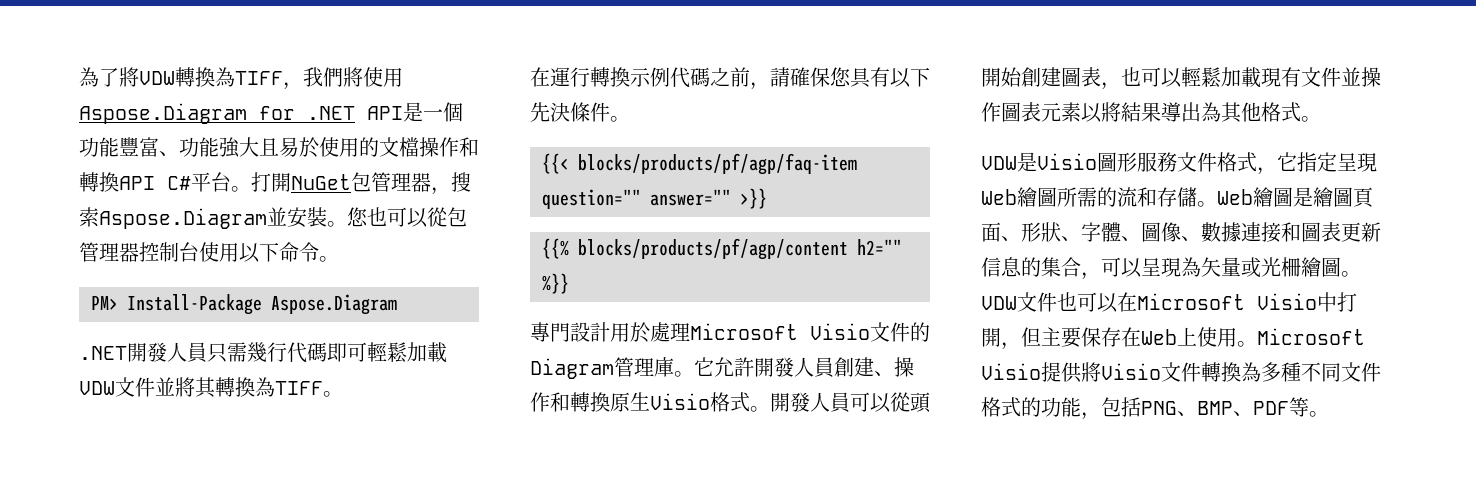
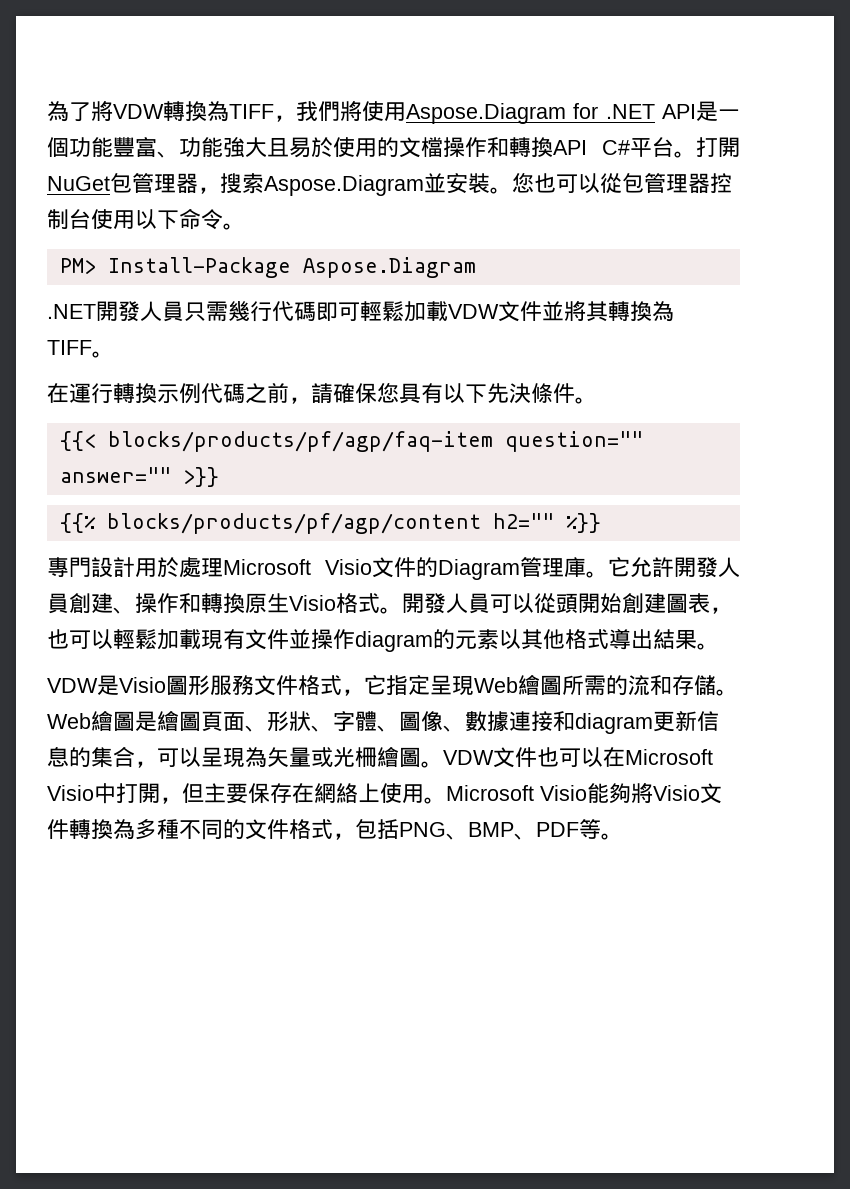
- 開發人員可以從頭開始創建圖表，也可以輕鬆加載現有文件並操作圖表元素以將結果導出為其他格式。
+ 開發人員可以從頭開始創建圖表，也可以輕鬆加載現有文件並操作diagram的元素以其他格式導出結果。
- Web繪圖是繪圖頁面、形狀、字體、圖像、數據連接和圖表更新信息的集合，可以呈現為矢量或光柵繪圖。
+ Web繪圖是繪圖頁面、形狀、字體、圖像、數據連接和diagram更新信息的集合，可以呈現為矢量或光柵繪圖。
- VDW文件也可以在Microsoft Visio中打開，但主要保存在Web上使用。
+ VDW文件也可以在Microsoft Visio中打開，但主要保存在網絡上使用。
- Microsoft Visio提供將Visio文件轉換為多種不同文件格式的功能，包括PNG、BMP、PDF等。
+ Microsoft Visio能夠將Visio文件轉換為多種不同的文件格式，包括PNG、BMP、PDF等。

